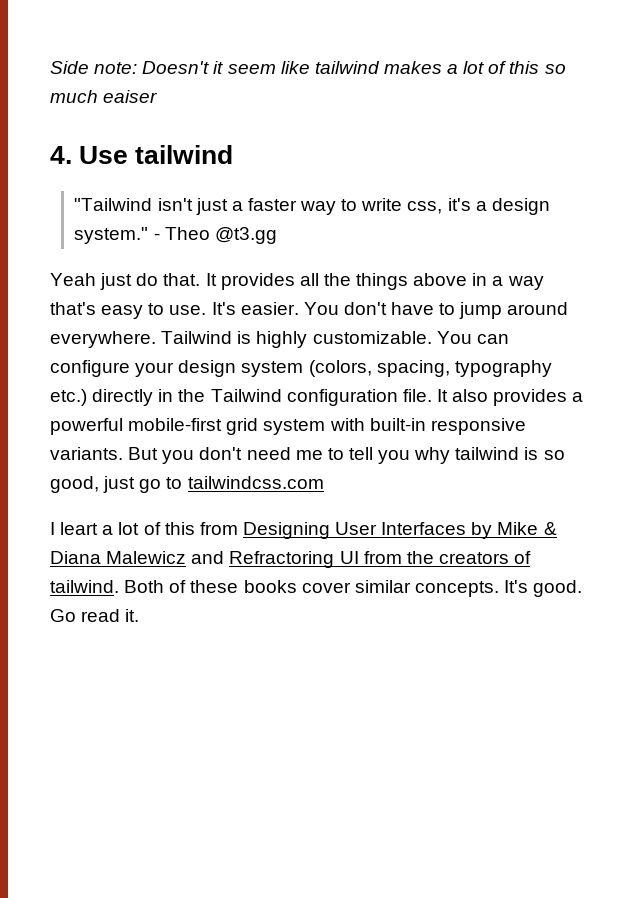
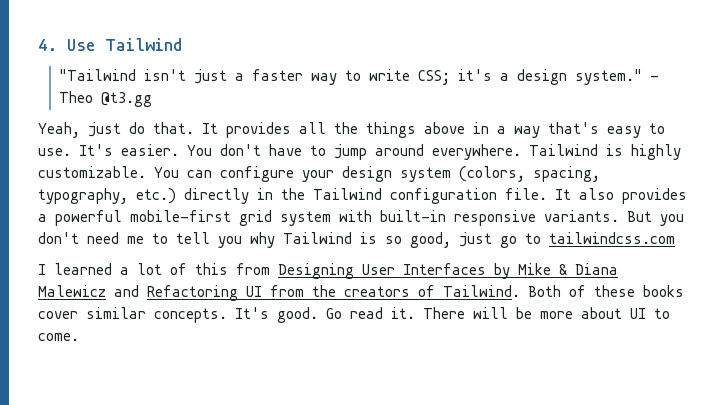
- Side note: Doesn't it seem like tailwind makes a lot of this so much eaiser
- 4. Use tailwind
+ 4. Use Tailwind
- "Tailwind isn't just a faster way to write css, it's a design system."
+ "Tailwind isn't just a faster way to write CSS; it's a design system."
- Yeah just do that.
+ Yeah, just do that.
- You can configure your design system (colors, spacing, typography etc.) directly in the Tailwind configuration file.
+ You can configure your design system (colors, spacing, typography, etc.) directly in the Tailwind configuration file.
- But you don't need me to tell you why tailwind is so good, just go to tailwindcss.com
+ But you don't need me to tell you why Tailwind is so good, just go to tailwindcss.com
- I leart a lot of this from Designing User Interfaces by Mike & Diana Malewicz and Refractoring UI from the creators of tailwind.
+ I learned a lot of this from Designing User Interfaces by Mike & Diana Malewicz and Refactoring UI from the creators of Tailwind.
+ There will be more about UI to come.

